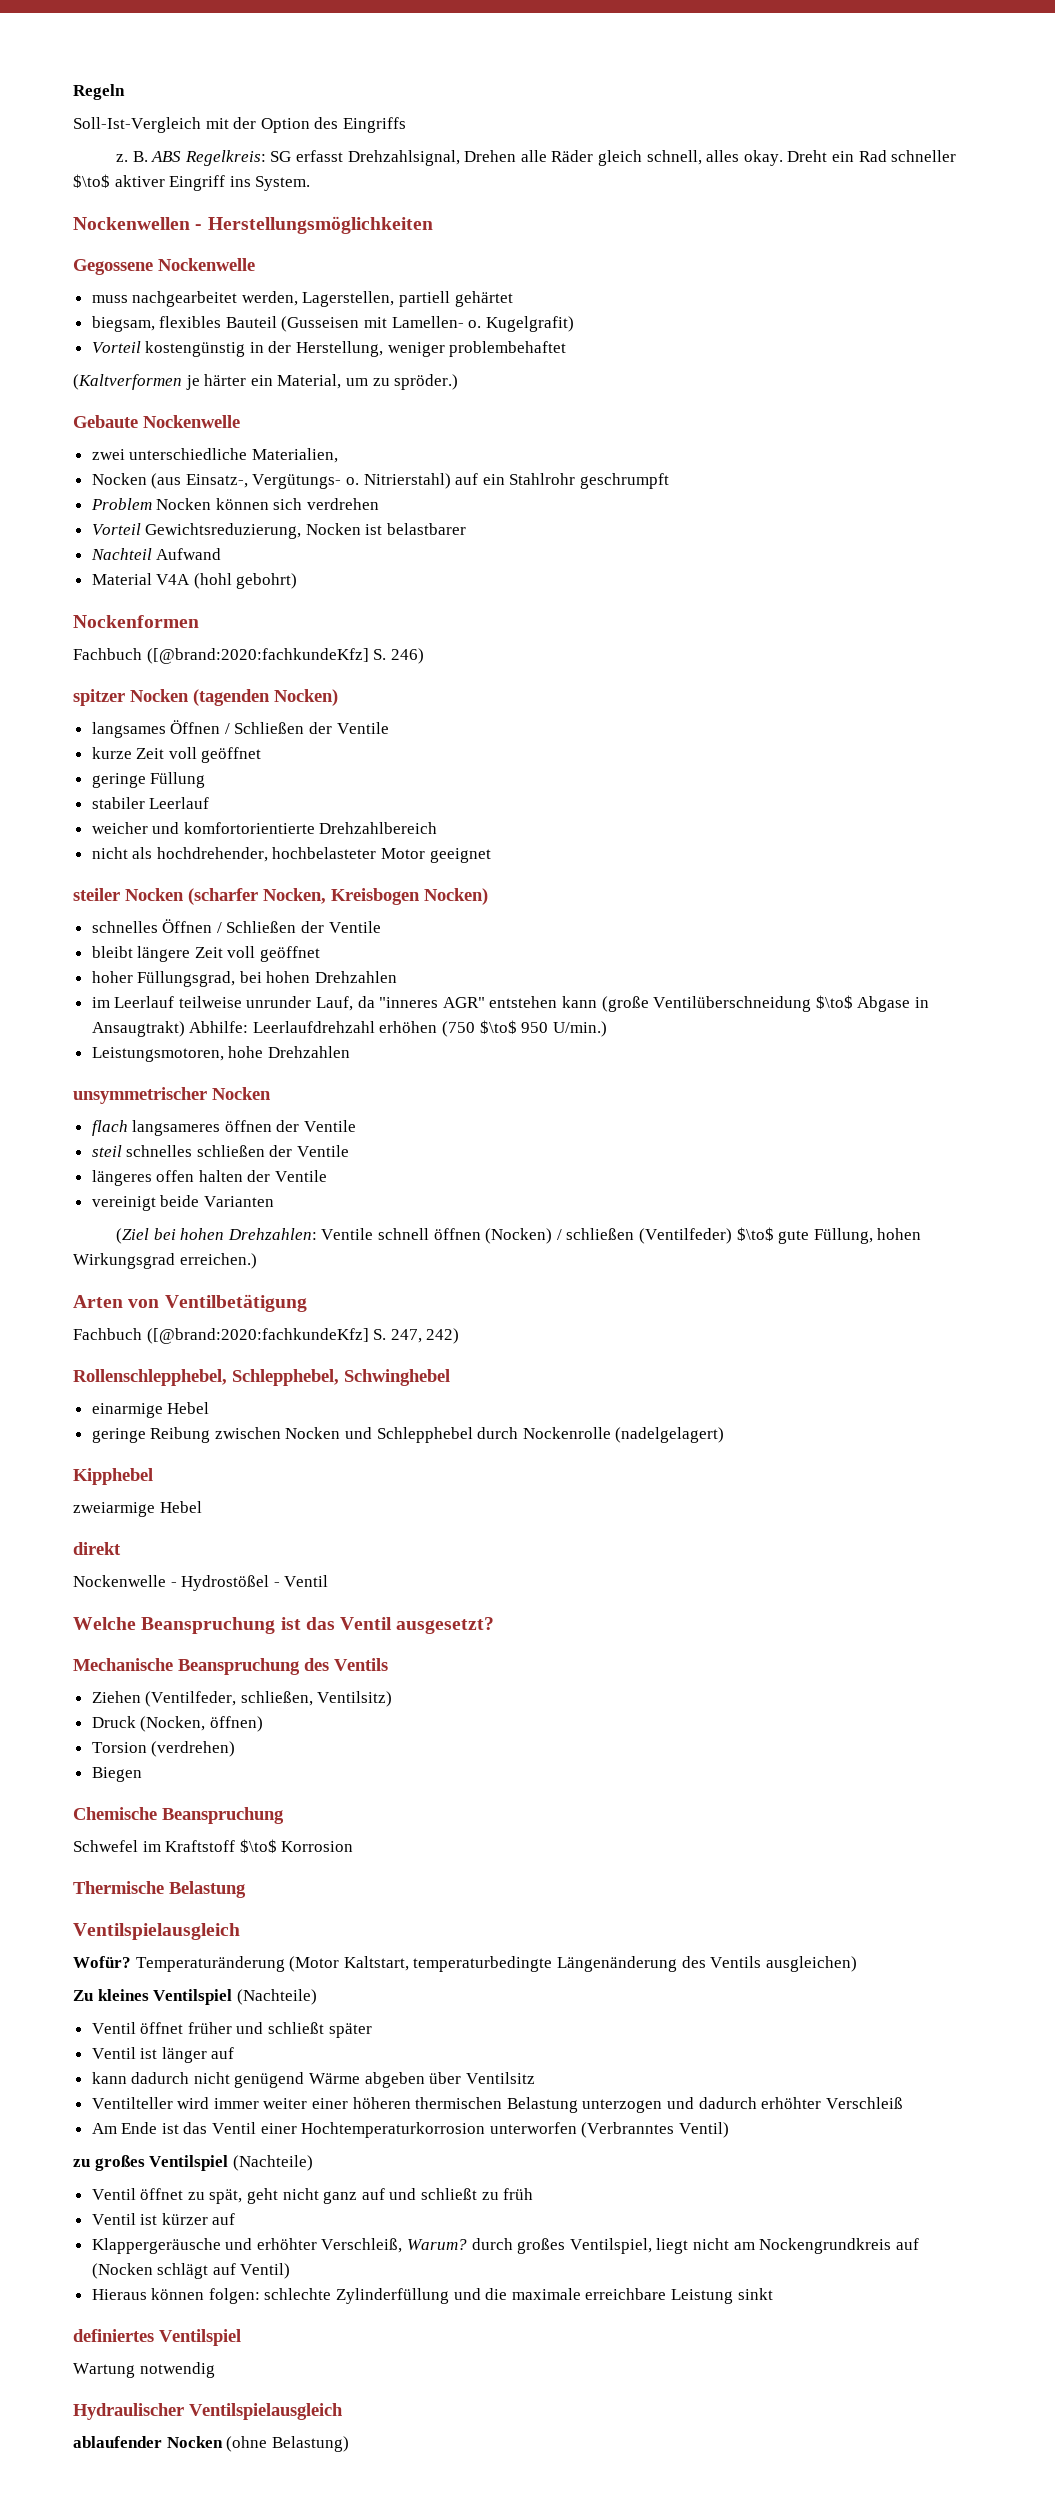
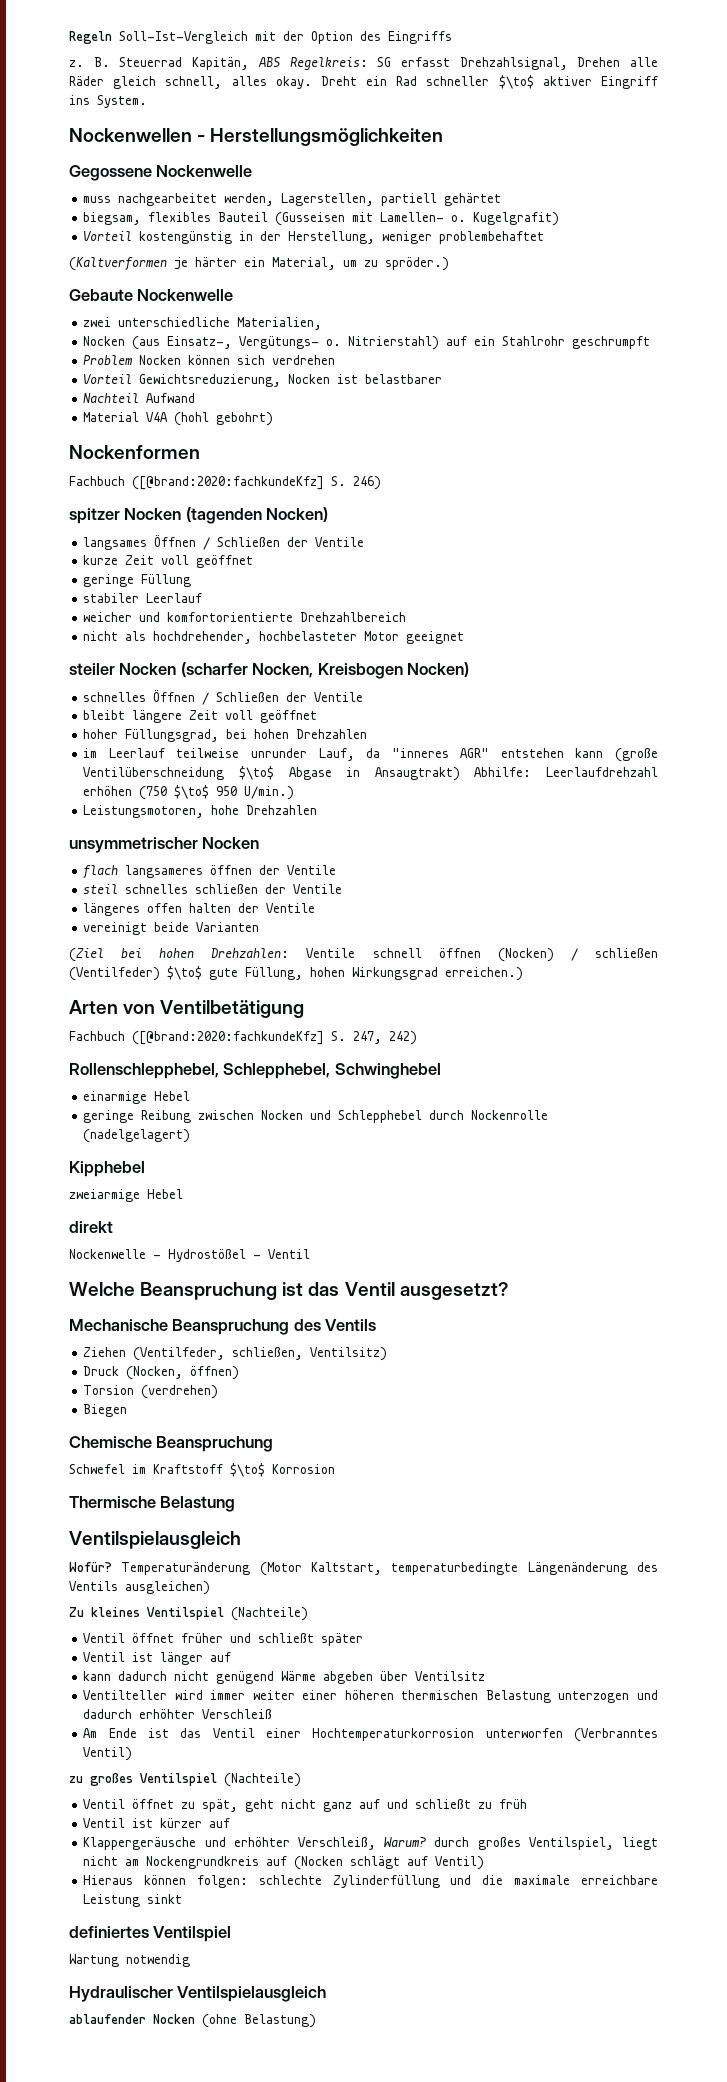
- Regeln
- Soll-Ist-Vergleich mit der Option des Eingriffs
+ Regeln Soll-Ist-Vergleich mit der Option des Eingriffs
- B. ABS Regelkreis: SG erfasst Drehzahlsignal, Drehen alle Räder gleich schnell, alles okay.
+ B. Steuerrad Kapitän, ABS Regelkreis: SG erfasst Drehzahlsignal, Drehen alle Räder gleich schnell, alles okay.

